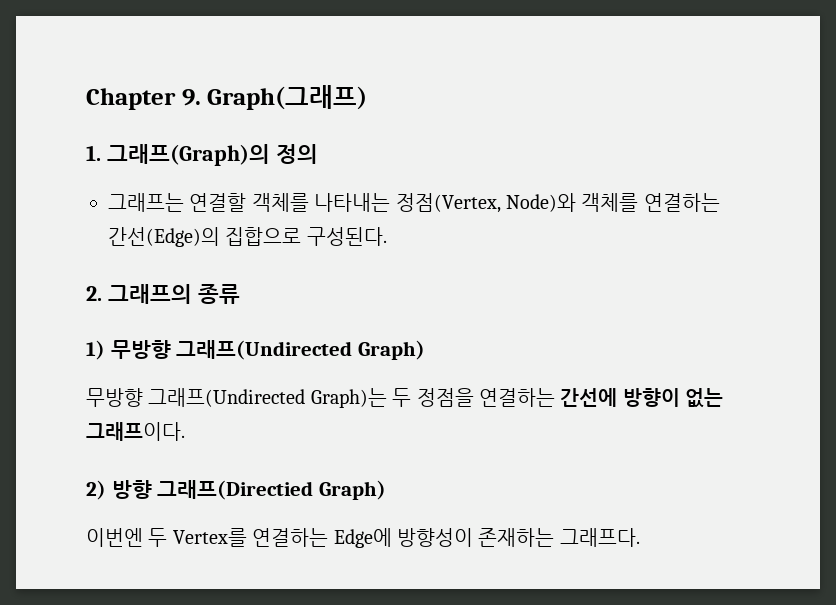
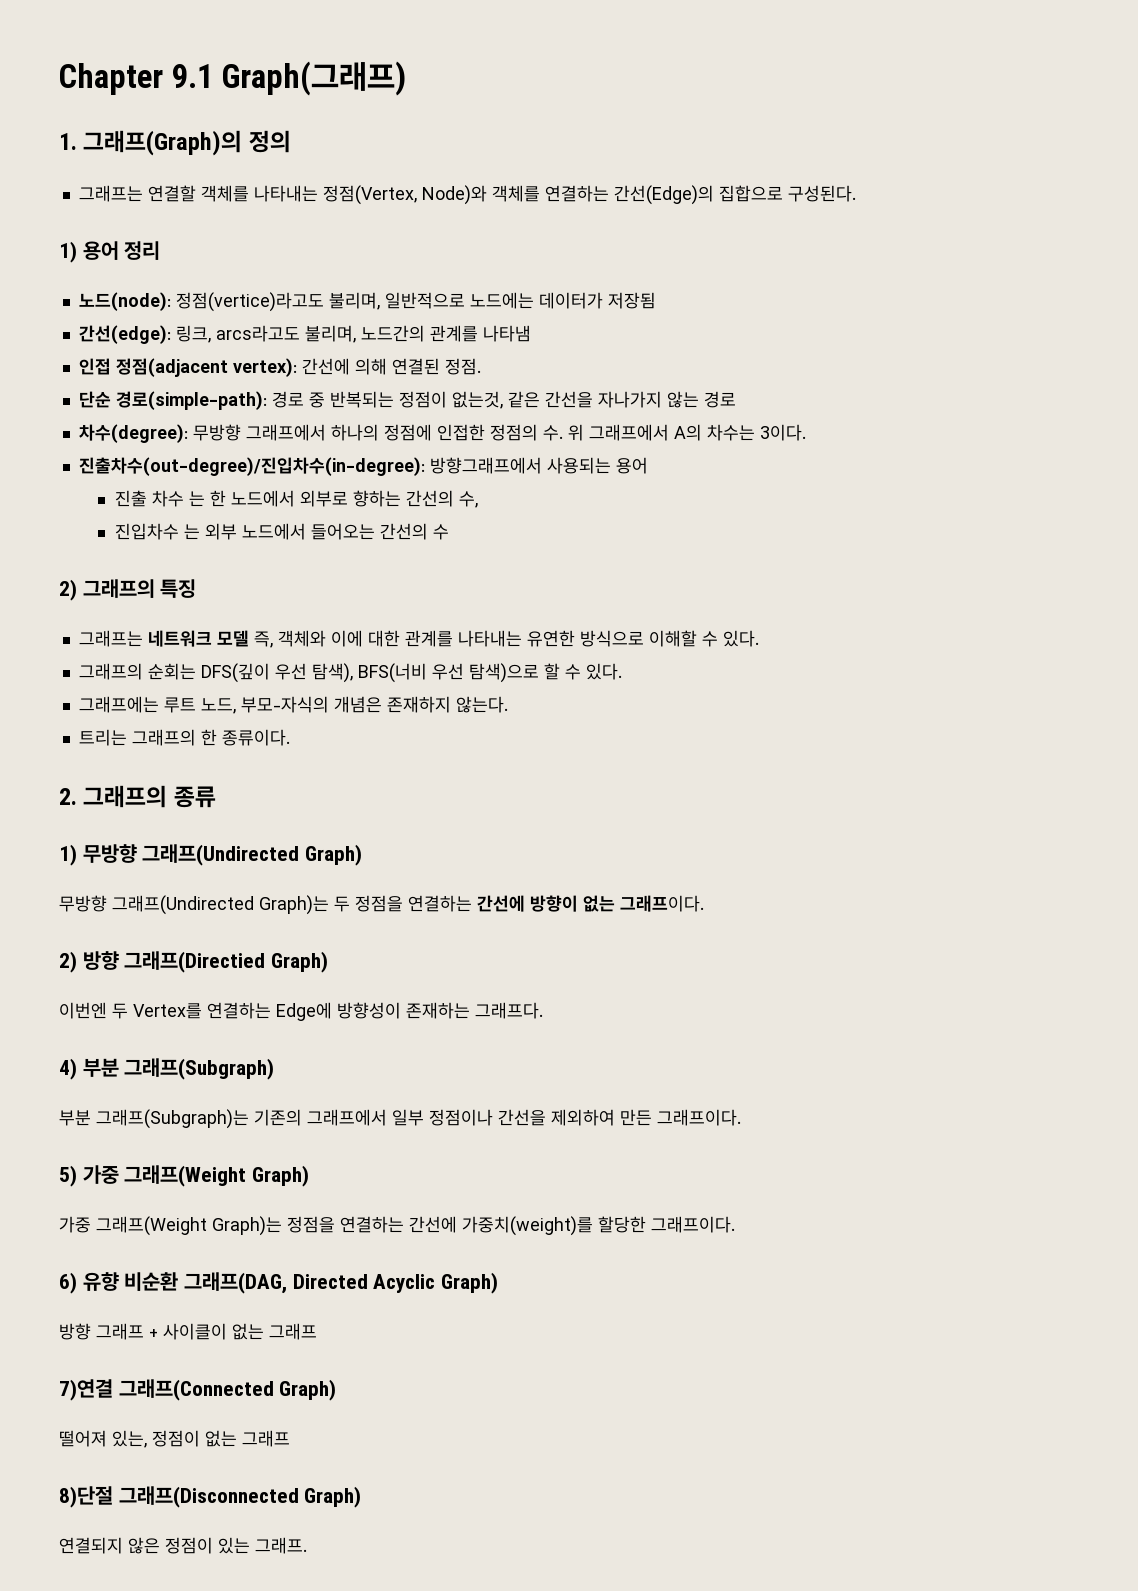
- Chapter 9. Graph(그래프)
+ Chapter 9.1 Graph(그래프)
+ 1) 용어 정리
+ 노드(node): 정점(vertice)라고도 불리며, 일반적으로 노드에는 데이터가 저장됨
+ 간선(edge): 링크, arcs라고도 불리며, 노드간의 관계를 나타냄
+ 인접 정점(adjacent vertex): 간선에 의해 연결된 정점.
+ 단순 경로(simple-path): 경로 중 반복되는 정점이 없는것, 같은 간선을 자나가지 않는 경로
+ 차수(degree): 무방향 그래프에서 하나의 정점에 인접한 정점의 수. 위 그래프에서 A의 차수는 3이다.
+ 진출차수(out-degree)/진입차수(in-degree): 방향그래프에서 사용되는 용어
+ 진출 차수 는 한 노드에서 외부로 향하는 간선의 수,
+ 진입차수 는 외부 노드에서 들어오는 간선의 수
+ 2) 그래프의 특징
+ 그래프는 네트워크 모델 즉, 객체와 이에 대한 관계를 나타내는 유연한 방식으로 이해할 수 있다.
+ 그래프의 순회는 DFS(깊이 우선 탐색), BFS(너비 우선 탐색)으로 할 수 있다.
+ 그래프에는 루트 노드, 부모-자식의 개념은 존재하지 않는다.
+ 트리는 그래프의 한 종류이다.
+ 4) 부분 그래프(Subgraph)
+ 부분 그래프(Subgraph)는 기존의 그래프에서 일부 정점이나 간선을 제외하여 만든 그래프이다.
+ 5) 가중 그래프(Weight Graph)
+ 가중 그래프(Weight Graph)는 정점을 연결하는 간선에 가중치(weight)를 할당한 그래프이다.
+ 6) 유향 비순환 그래프(DAG, Directed Acyclic Graph)
+ 방향 그래프 + 사이클이 없는 그래프
+ 7)연결 그래프(Connected Graph)
+ 떨어져 있는, 정점이 없는 그래프
+ 8)단절 그래프(Disconnected Graph)
+ 연결되지 않은 정점이 있는 그래프.

